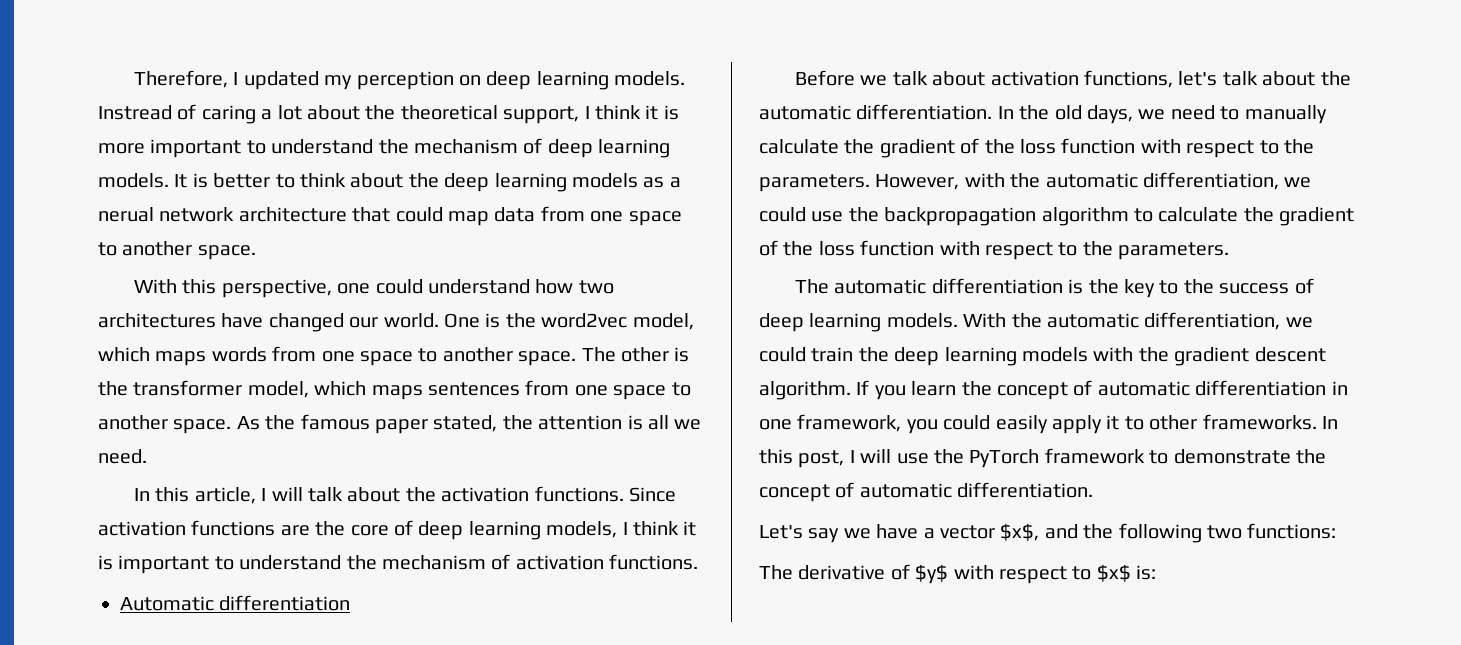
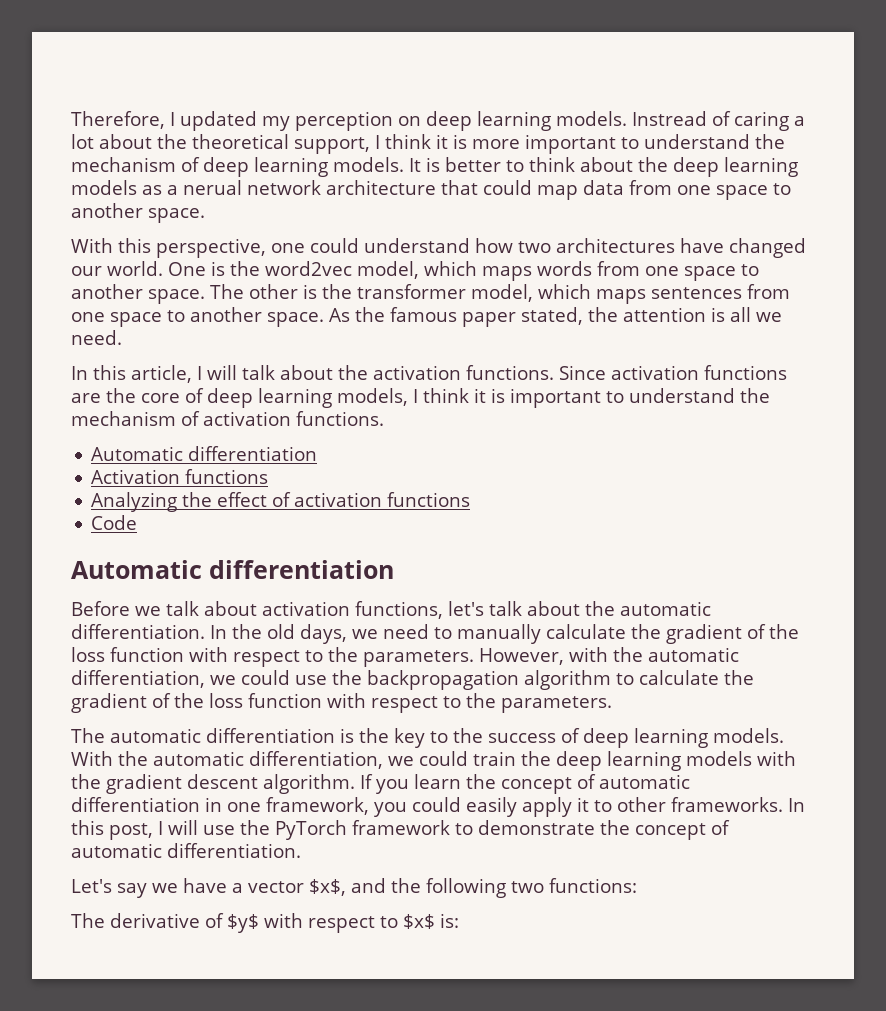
+ Activation functions
+ Analyzing the effect of activation functions
+ Code
+ Automatic differentiation

